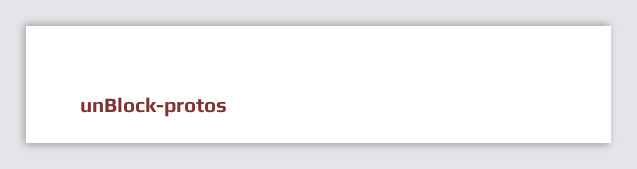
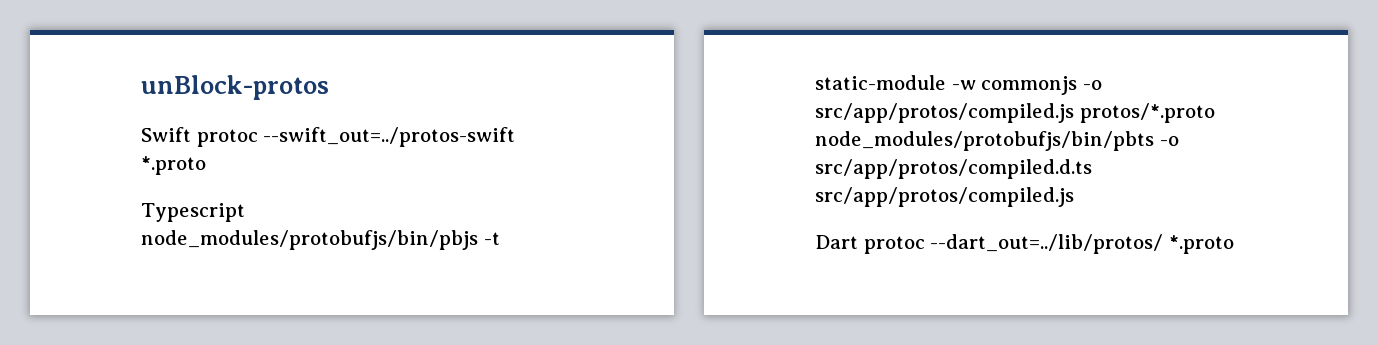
+ Swift protoc --swift_out=../protos-swift *.proto
+ Typescript node_modules/protobufjs/bin/pbjs -t static-module -w commonjs -o src/app/protos/compiled.js protos/*.proto node_modules/protobufjs/bin/pbts -o src/app/protos/compiled.d.ts src/app/protos/compiled.js
+ Dart protoc --dart_out=../lib/protos/ *.proto

